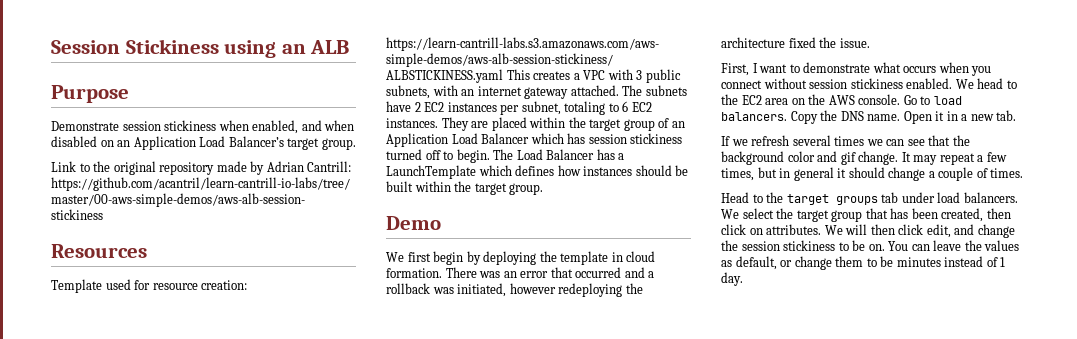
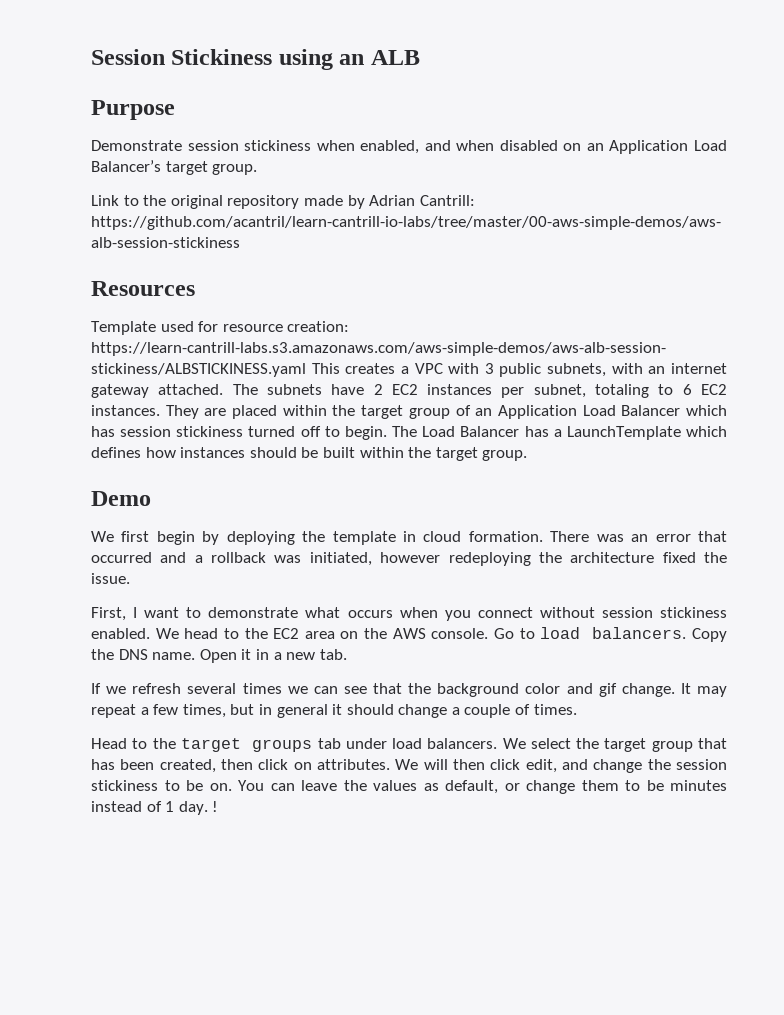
+ !

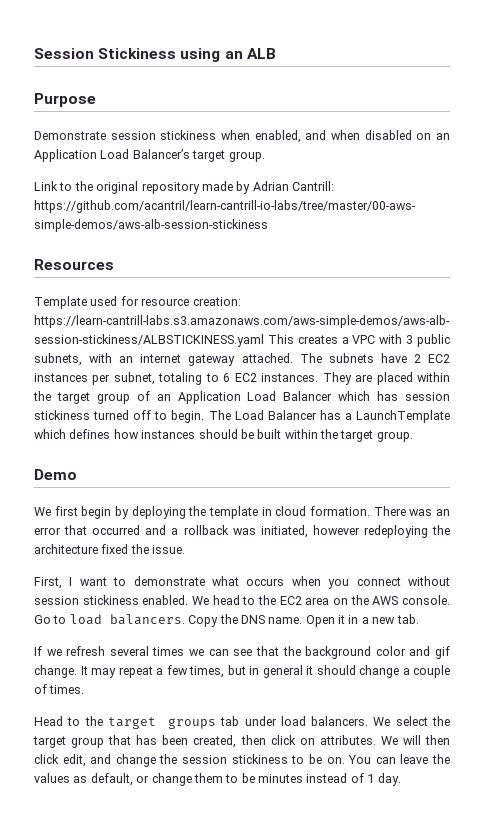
- !

